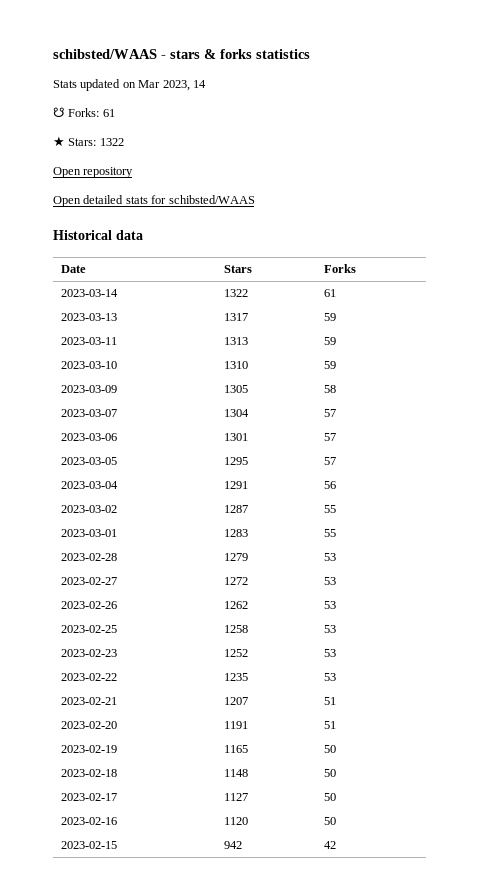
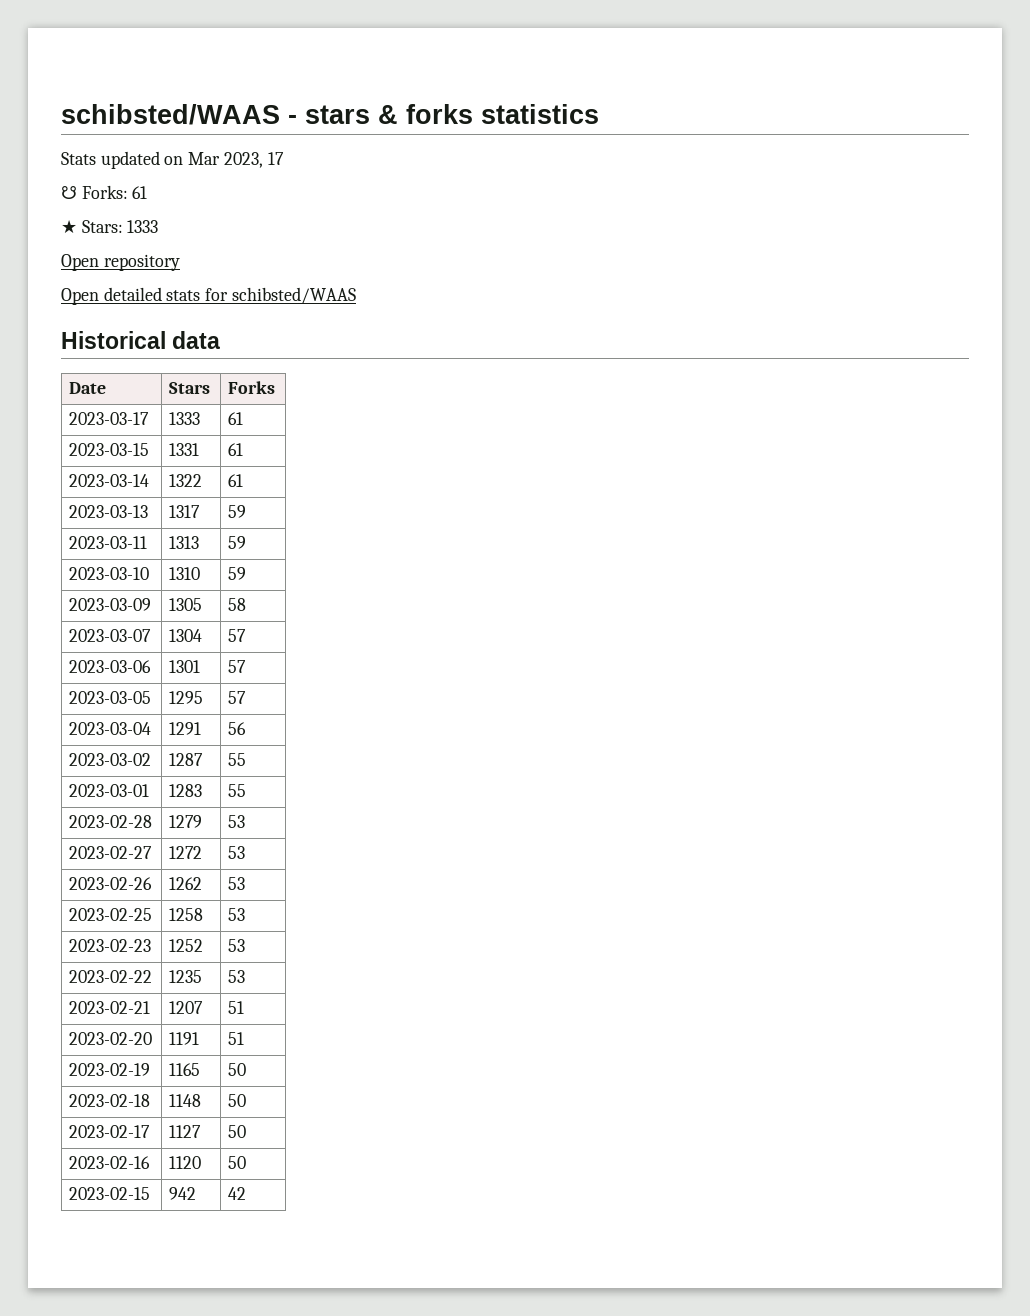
- Stats updated on Mar 2023, 14
+ Stats updated on Mar 2023, 17
- ★ Stars: 1322
+ ★ Stars: 1333
+ 2023-03-17 | 1333 | 61
+ 2023-03-15 | 1331 | 61

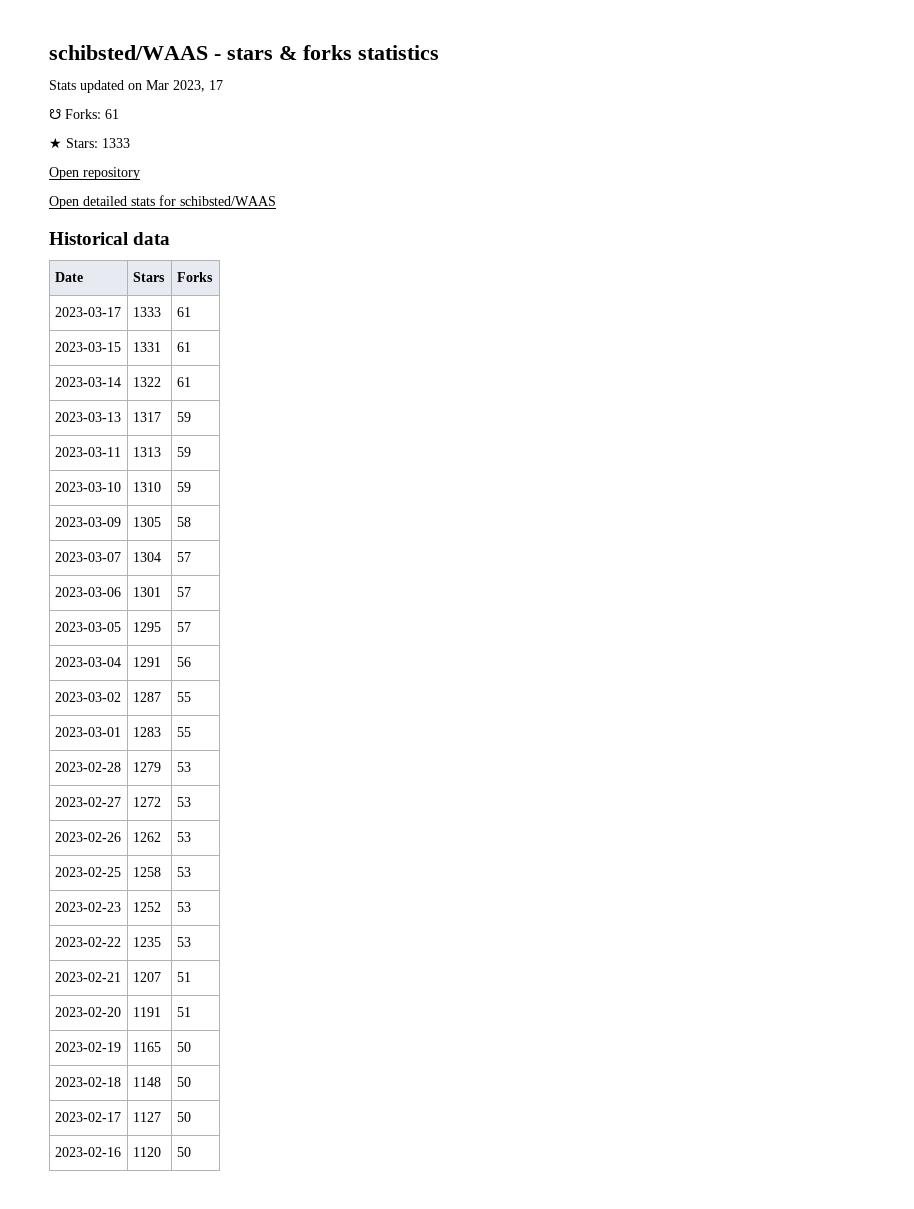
- 2023-02-15 | 942 | 42

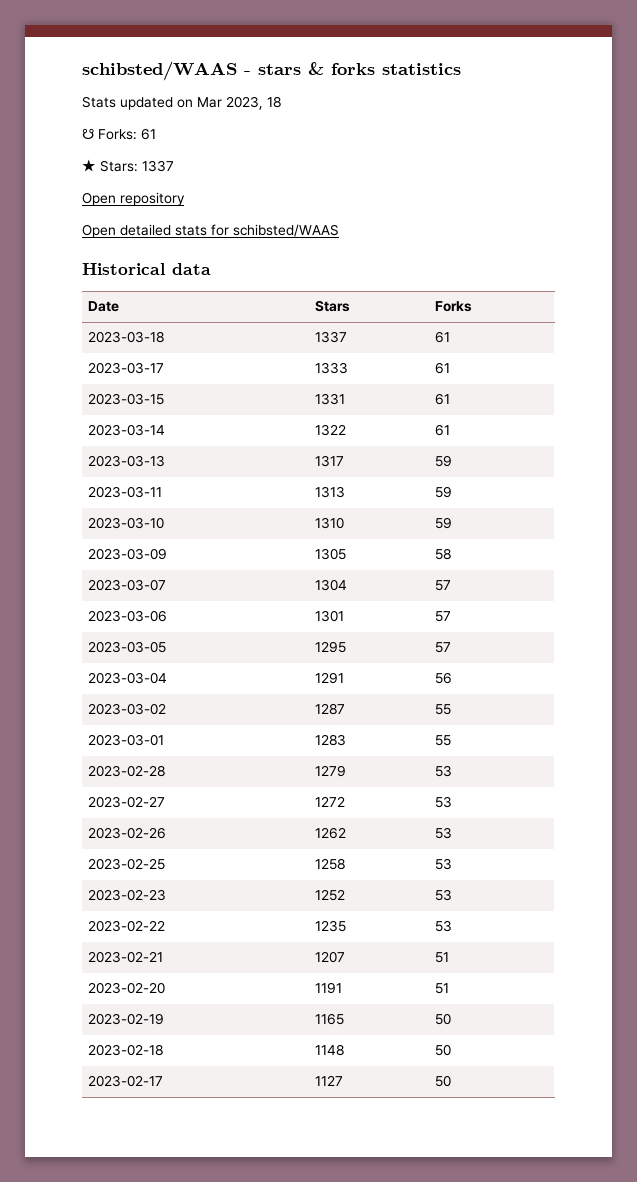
- Stats updated on Mar 2023, 17
+ Stats updated on Mar 2023, 18
- ★ Stars: 1333
+ ★ Stars: 1337
+ 2023-03-18 | 1337 | 61
- 2023-02-16 | 1120 | 50

